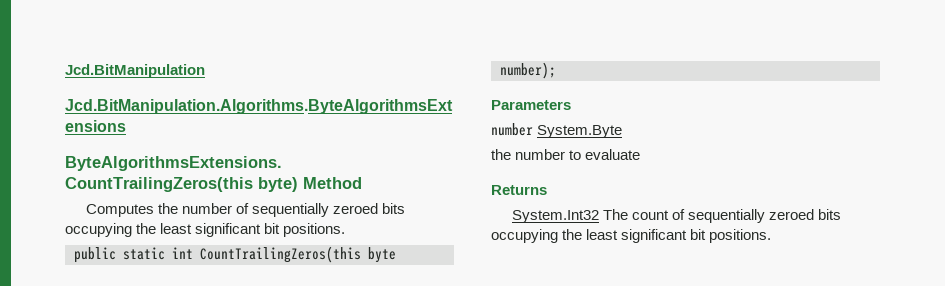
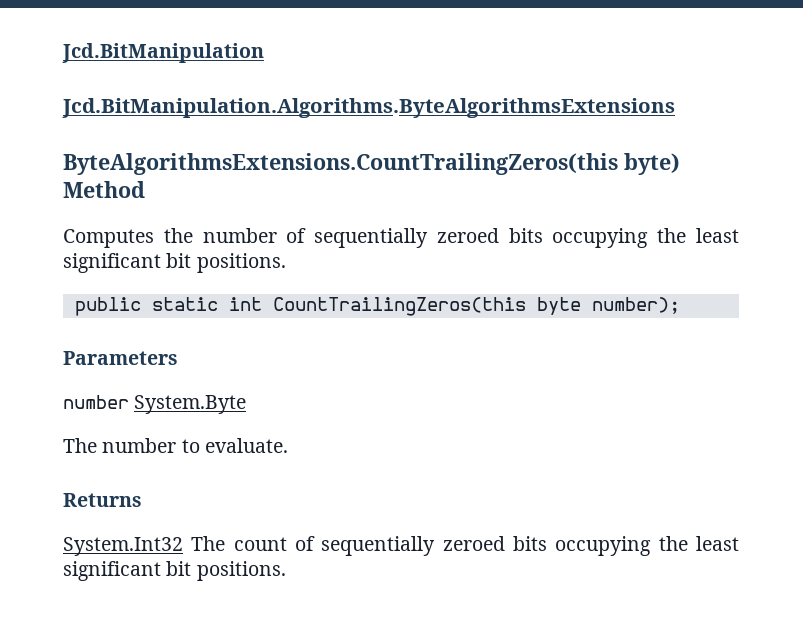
- the number to evaluate
+ The number to evaluate.

